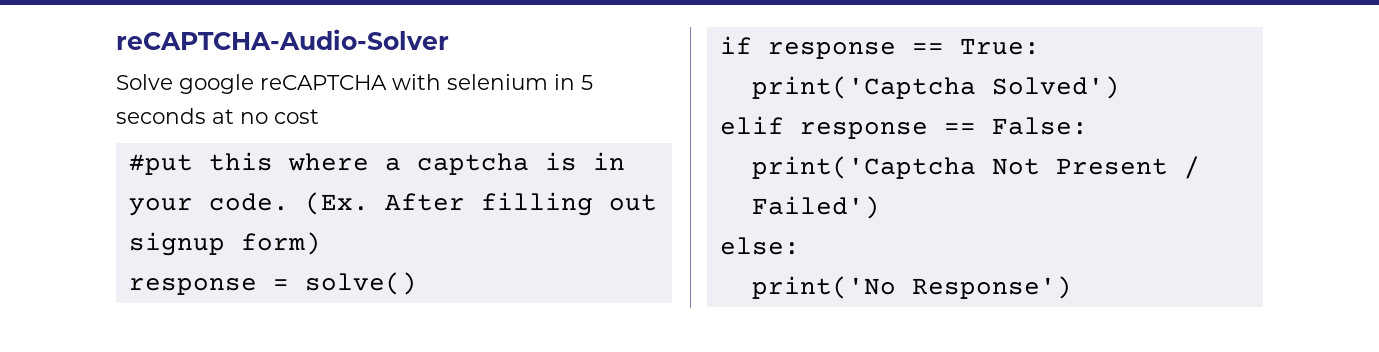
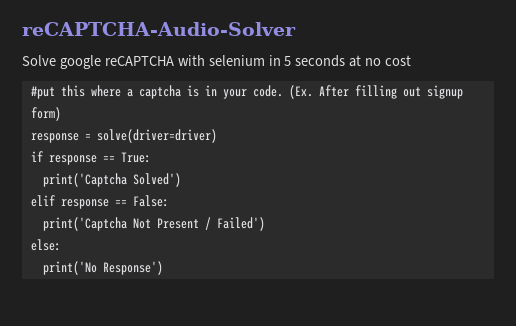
- response = solve()
+ response = solve(driver=driver)

